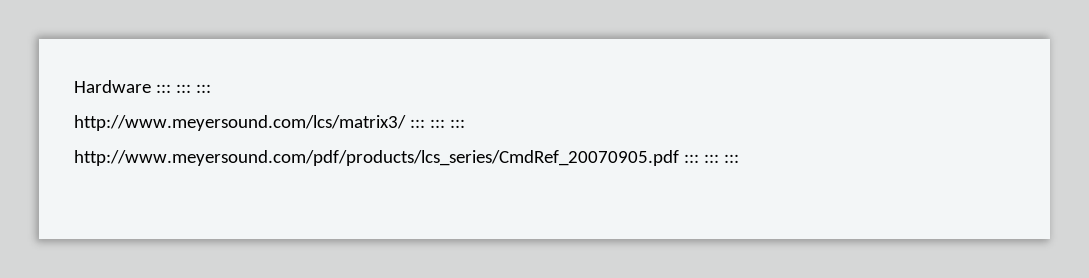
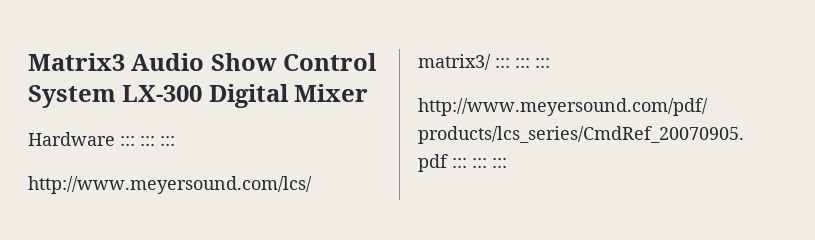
+ Matrix3 Audio Show Control System LX-300 Digital Mixer

